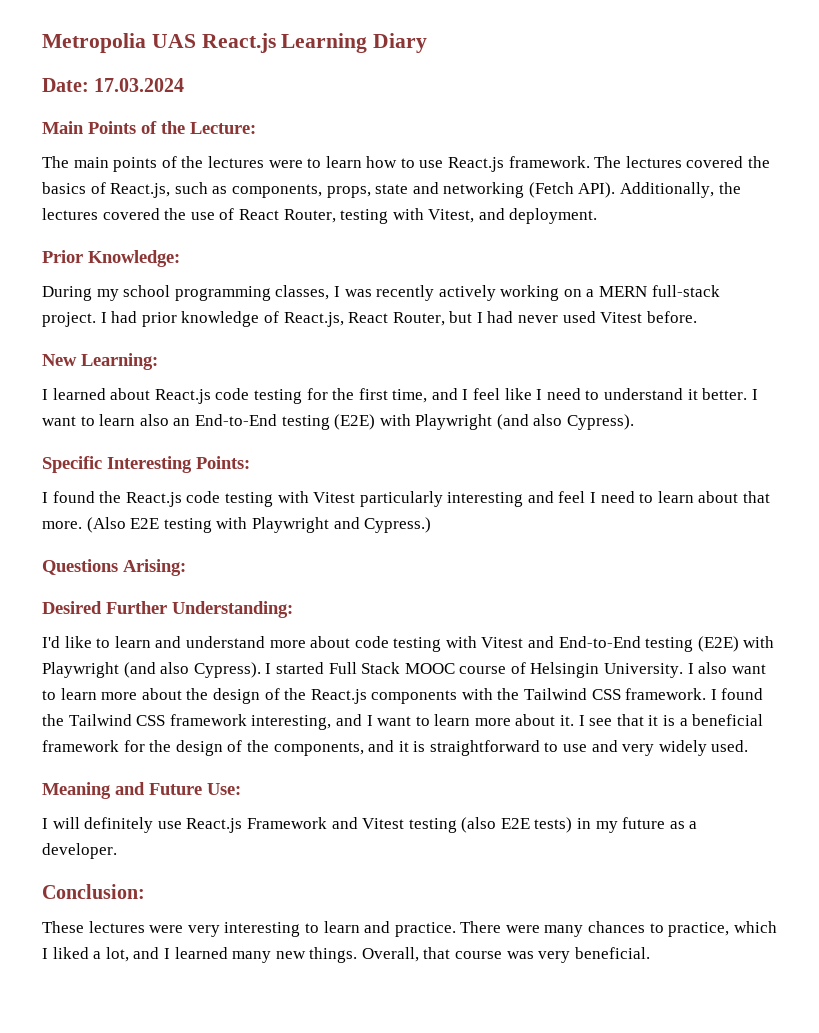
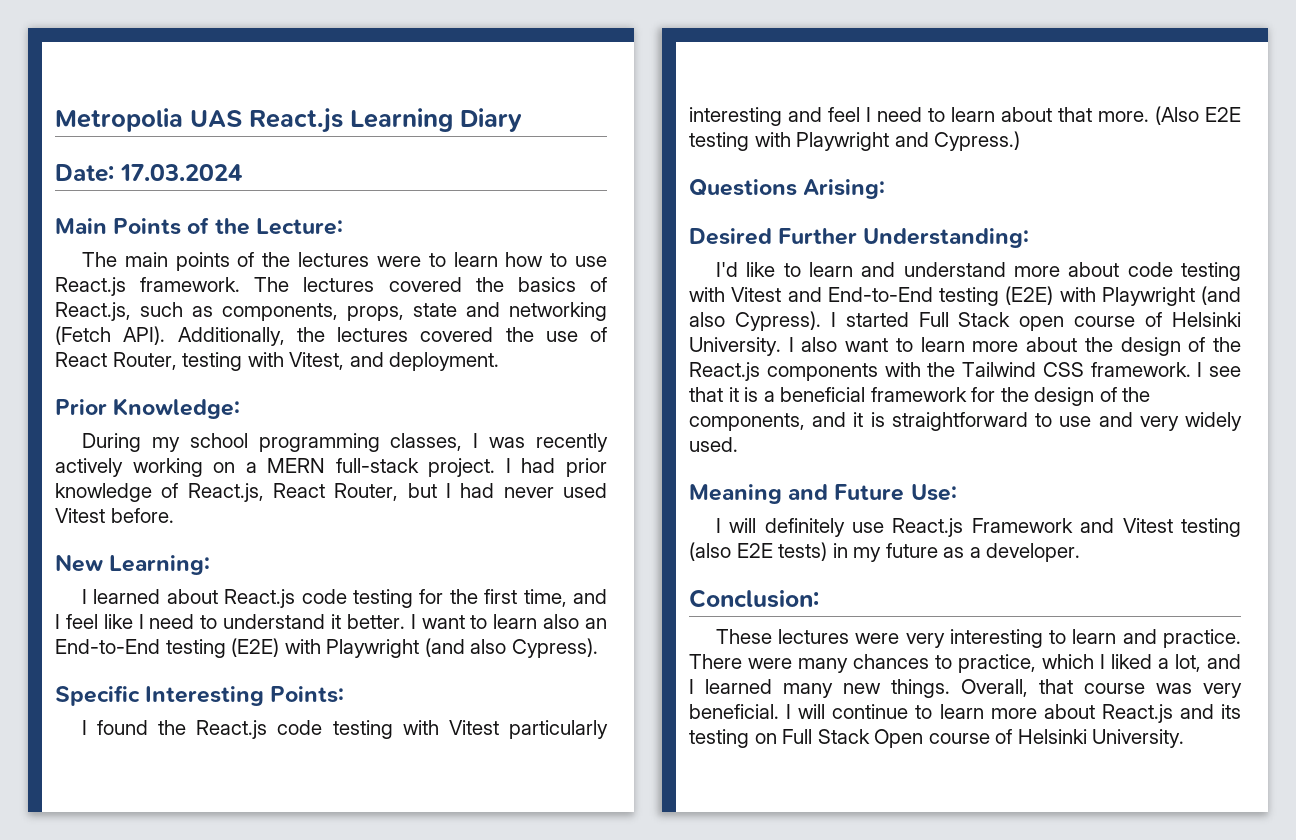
- I started Full Stack MOOC course of Helsingin University.
+ I started Full Stack open course of Helsinki University.
- I found the Tailwind CSS framework interesting, and I want to learn more about it. I see that it is a beneficial framework for the design of the components, and it is straightforward to use and very widely used.
+ I see that it is a beneficial framework for the design of the components, and it is straightforward to use and very widely used.
+ I will continue to learn more about React.js and its testing on Full Stack Open course of Helsinki University.

